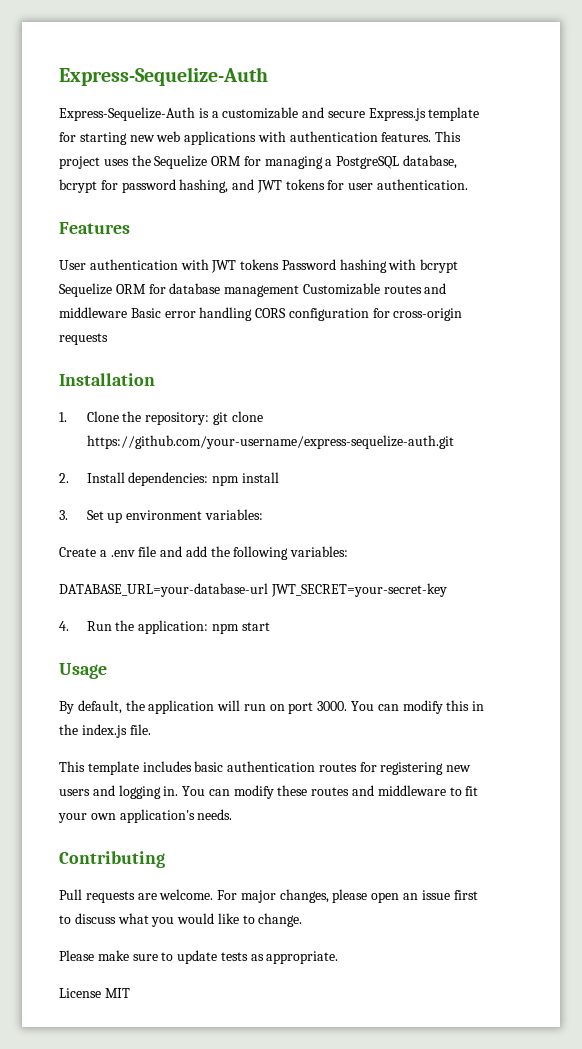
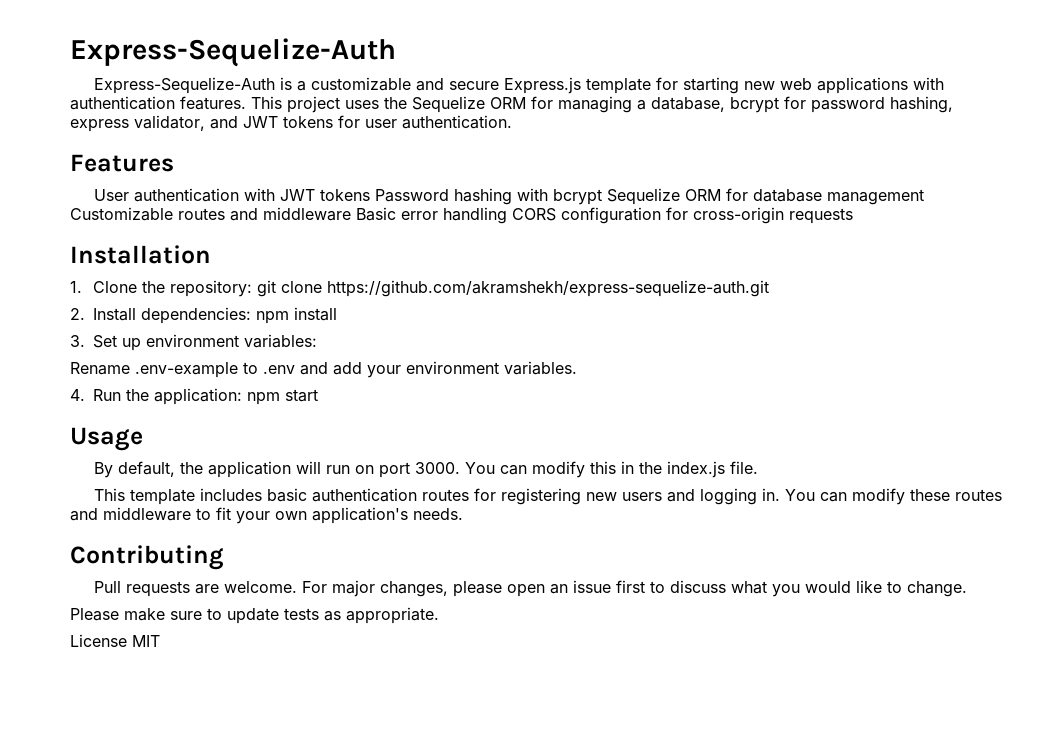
- This project uses the Sequelize ORM for managing a PostgreSQL database, bcrypt for password hashing, and JWT tokens for user authentication.
+ This project uses the Sequelize ORM for managing a database, bcrypt for password hashing, express validator, and JWT tokens for user authentication.
- 1. Clone the repository: git clone https://github.com/your-username/express-sequelize-auth.git
+ 1. Clone the repository: git clone https://github.com/akramshekh/express-sequelize-auth.git
- Create a .env file and add the following variables:
- DATABASE_URL=your-database-url JWT_SECRET=your-secret-key
+ Rename .env-example to .env and add your environment variables.

